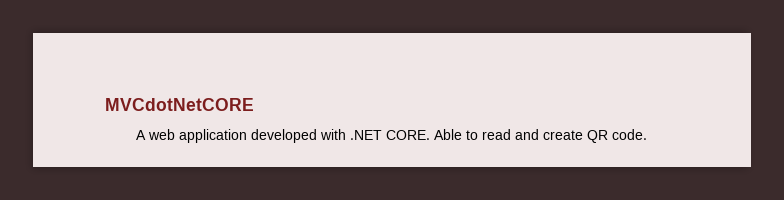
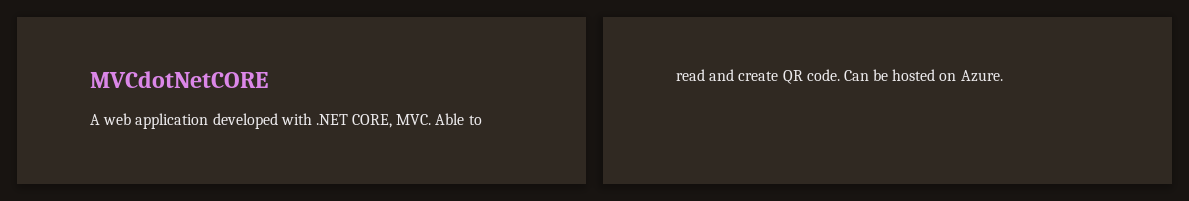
- A web application developed with .NET CORE. Able to read and create QR code.
+ A web application developed with .NET CORE, MVC. Able to read and create QR code.
+ Can be hosted on Azure.

